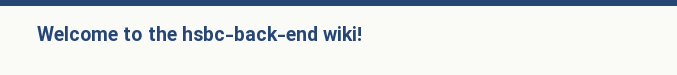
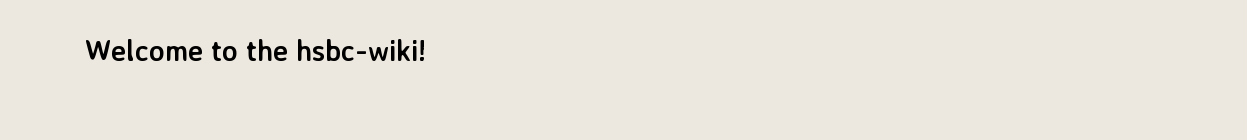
- Welcome to the hsbc-back-end wiki!
+ Welcome to the hsbc-wiki!

